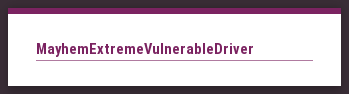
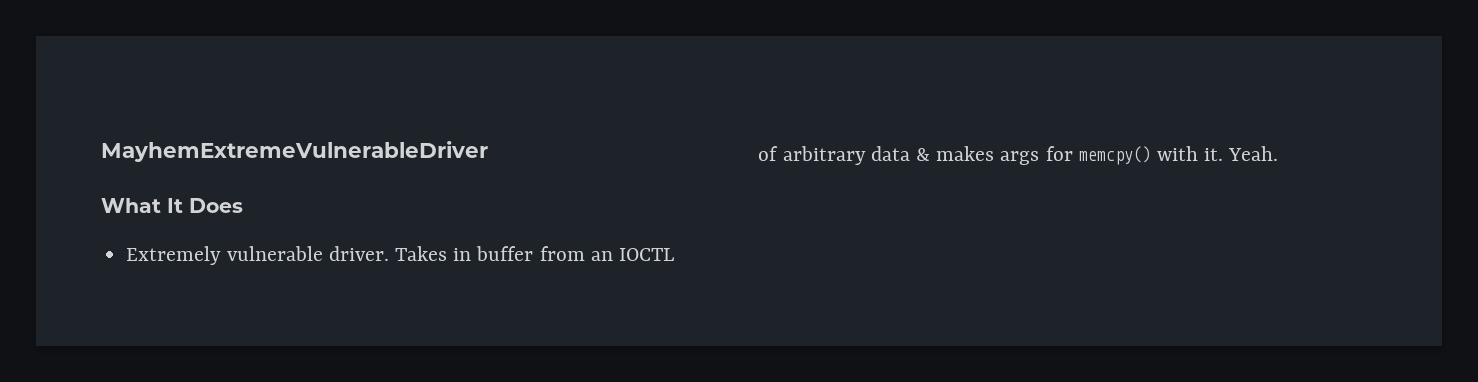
+ What It Does
+ Extremely vulnerable driver. Takes in buffer from an IOCTL of arbitrary data & makes args for memcpy() with it. Yeah.

